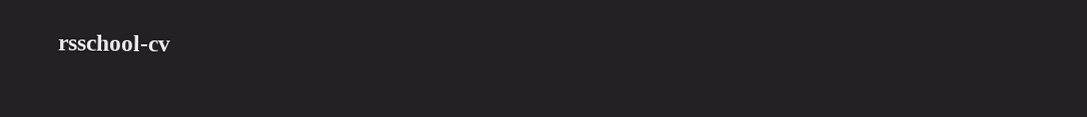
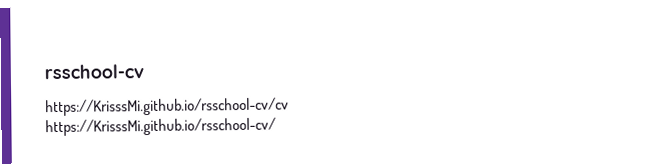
+ https://KrisssMi.github.io/rsschool-cv/cv
+ https://KrisssMi.github.io/rsschool-cv/

